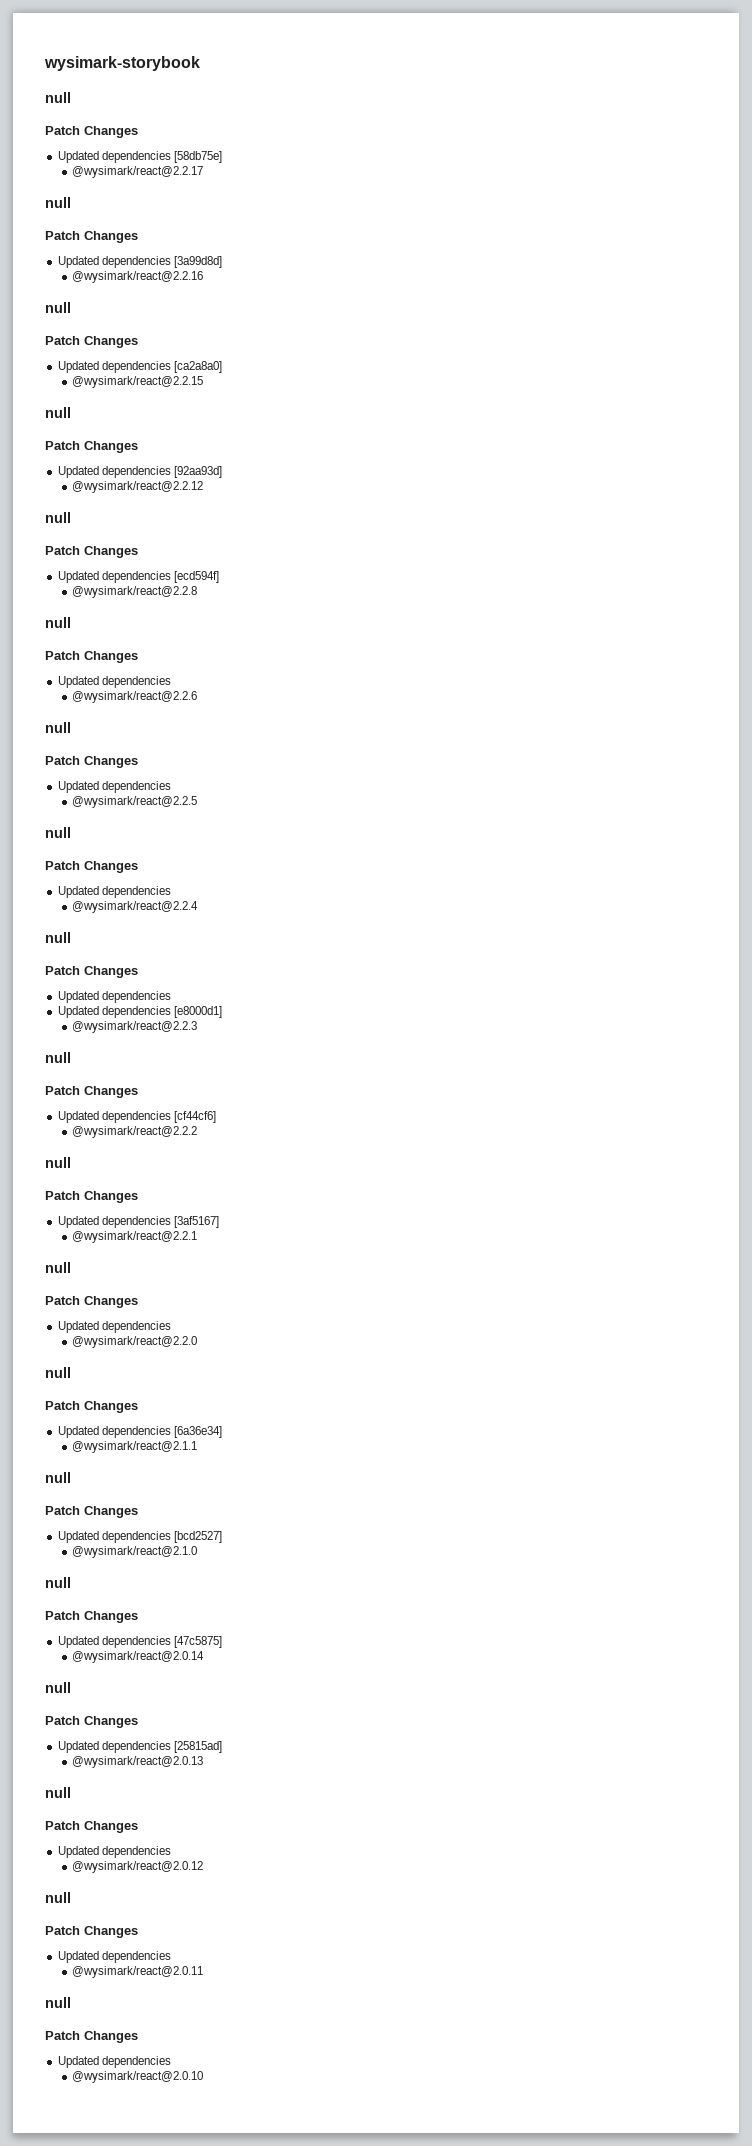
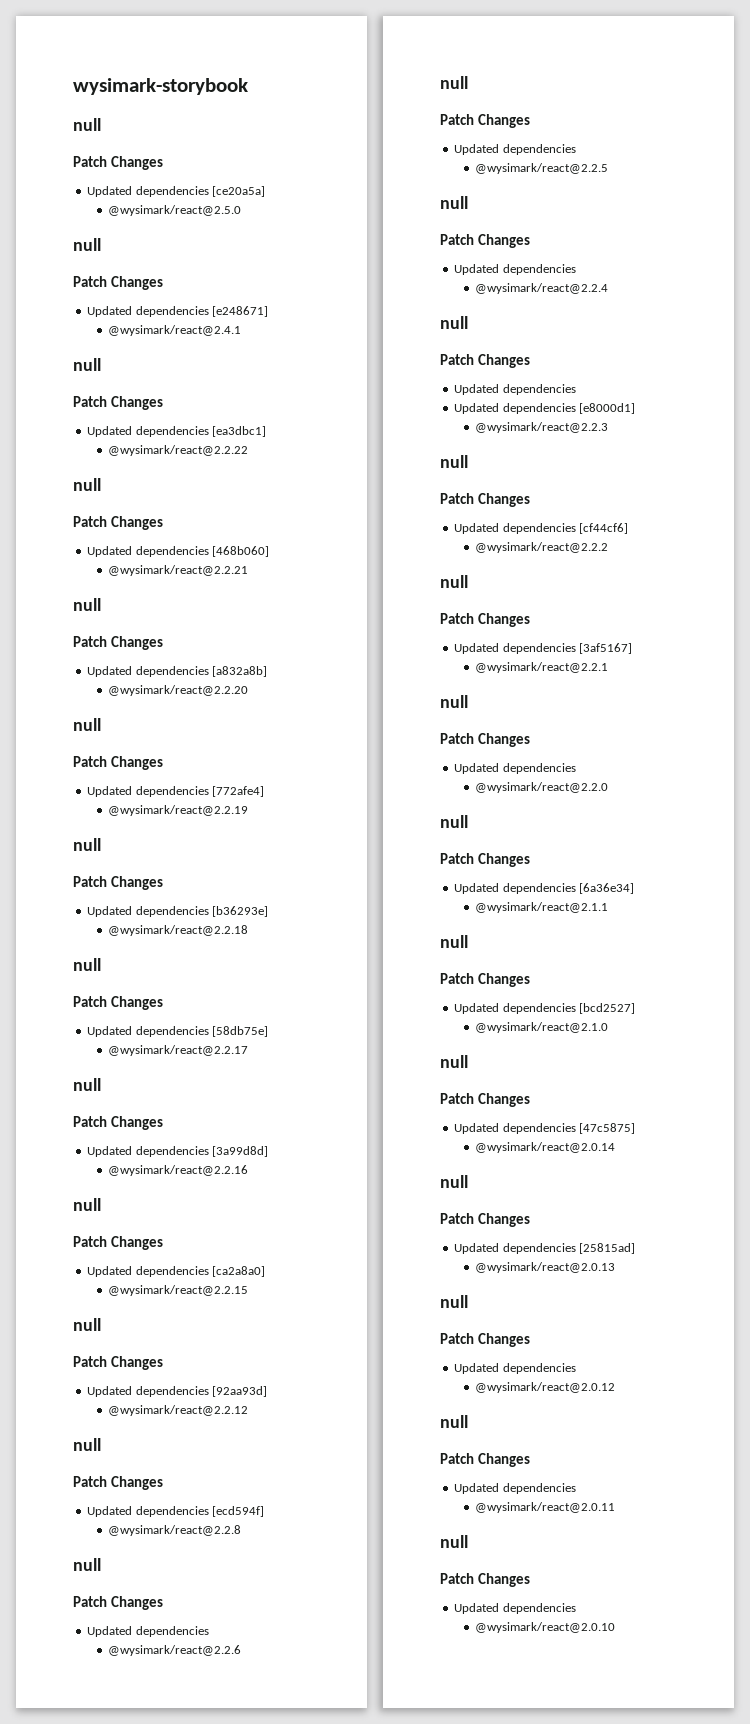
+ Updated dependencies [ce20a5a]
+ @wysimark/react@2.5.0
+ null
+ Patch Changes
+ Updated dependencies [e248671]
+ @wysimark/react@2.4.1
+ null
+ Patch Changes
+ Updated dependencies [ea3dbc1]
+ @wysimark/react@2.2.22
+ null
+ Patch Changes
+ Updated dependencies [468b060]
+ @wysimark/react@2.2.21
+ null
+ Patch Changes
+ Updated dependencies [a832a8b]
+ @wysimark/react@2.2.20
+ null
+ Patch Changes
+ Updated dependencies [772afe4]
+ @wysimark/react@2.2.19
+ null
+ Patch Changes
+ Updated dependencies [b36293e]
+ @wysimark/react@2.2.18
+ null
+ Patch Changes

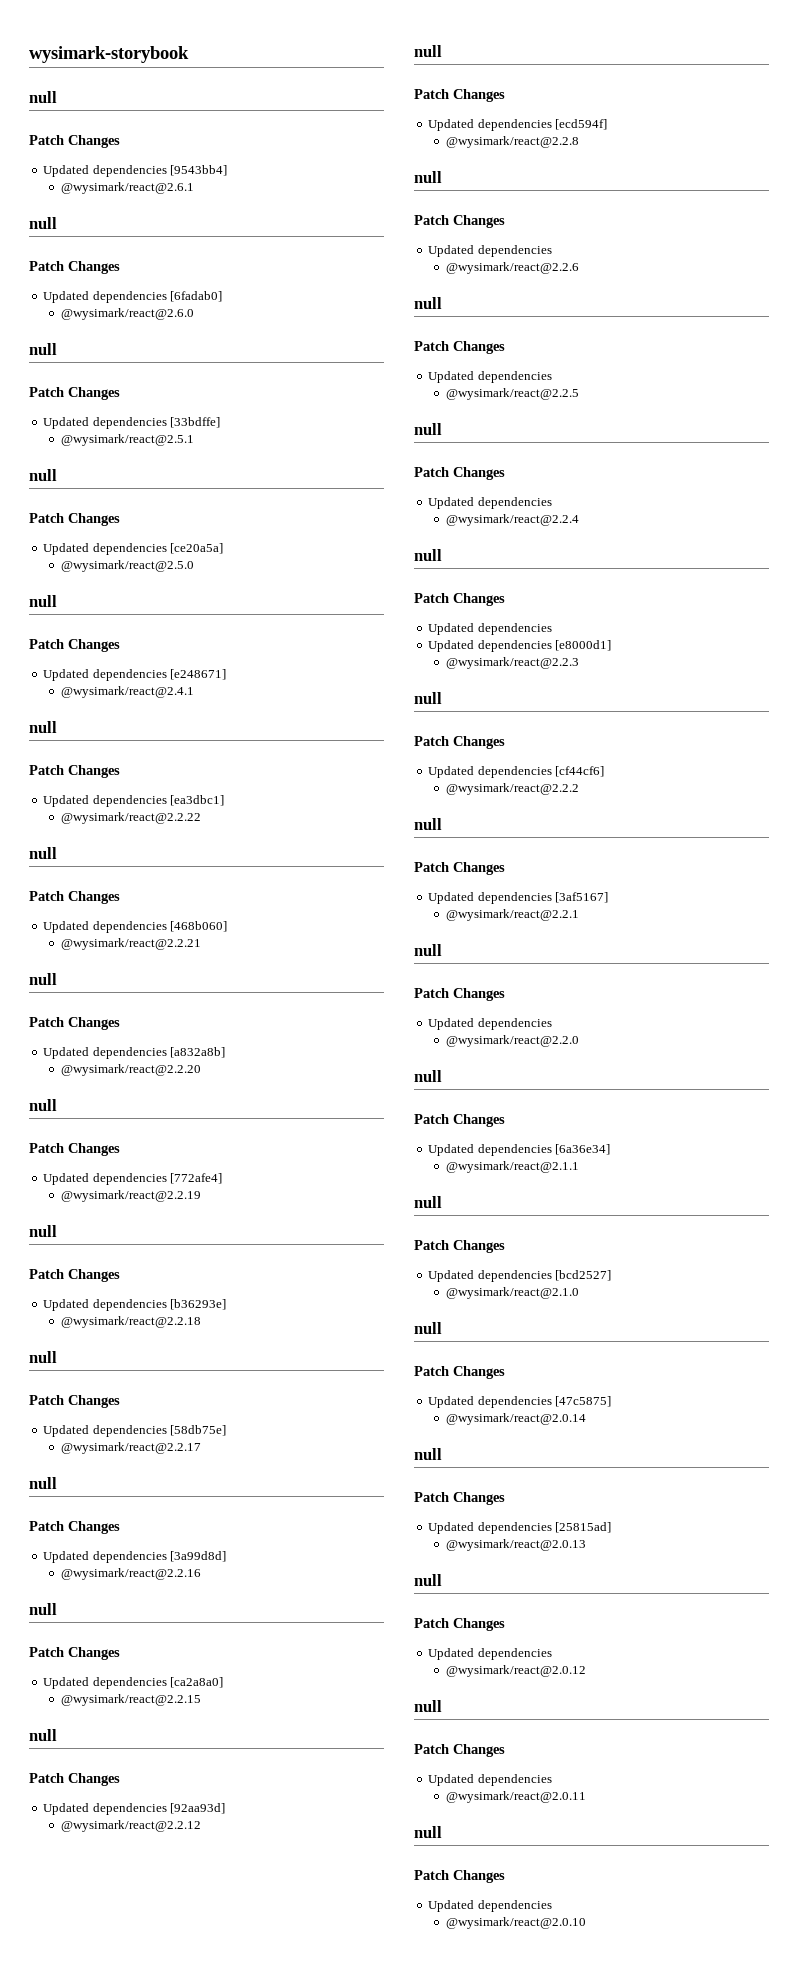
+ Updated dependencies [9543bb4]
+ @wysimark/react@2.6.1
+ null
+ Patch Changes
+ Updated dependencies [6fadab0]
+ @wysimark/react@2.6.0
+ null
+ Patch Changes
+ Updated dependencies [33bdffe]
+ @wysimark/react@2.5.1
+ null
+ Patch Changes

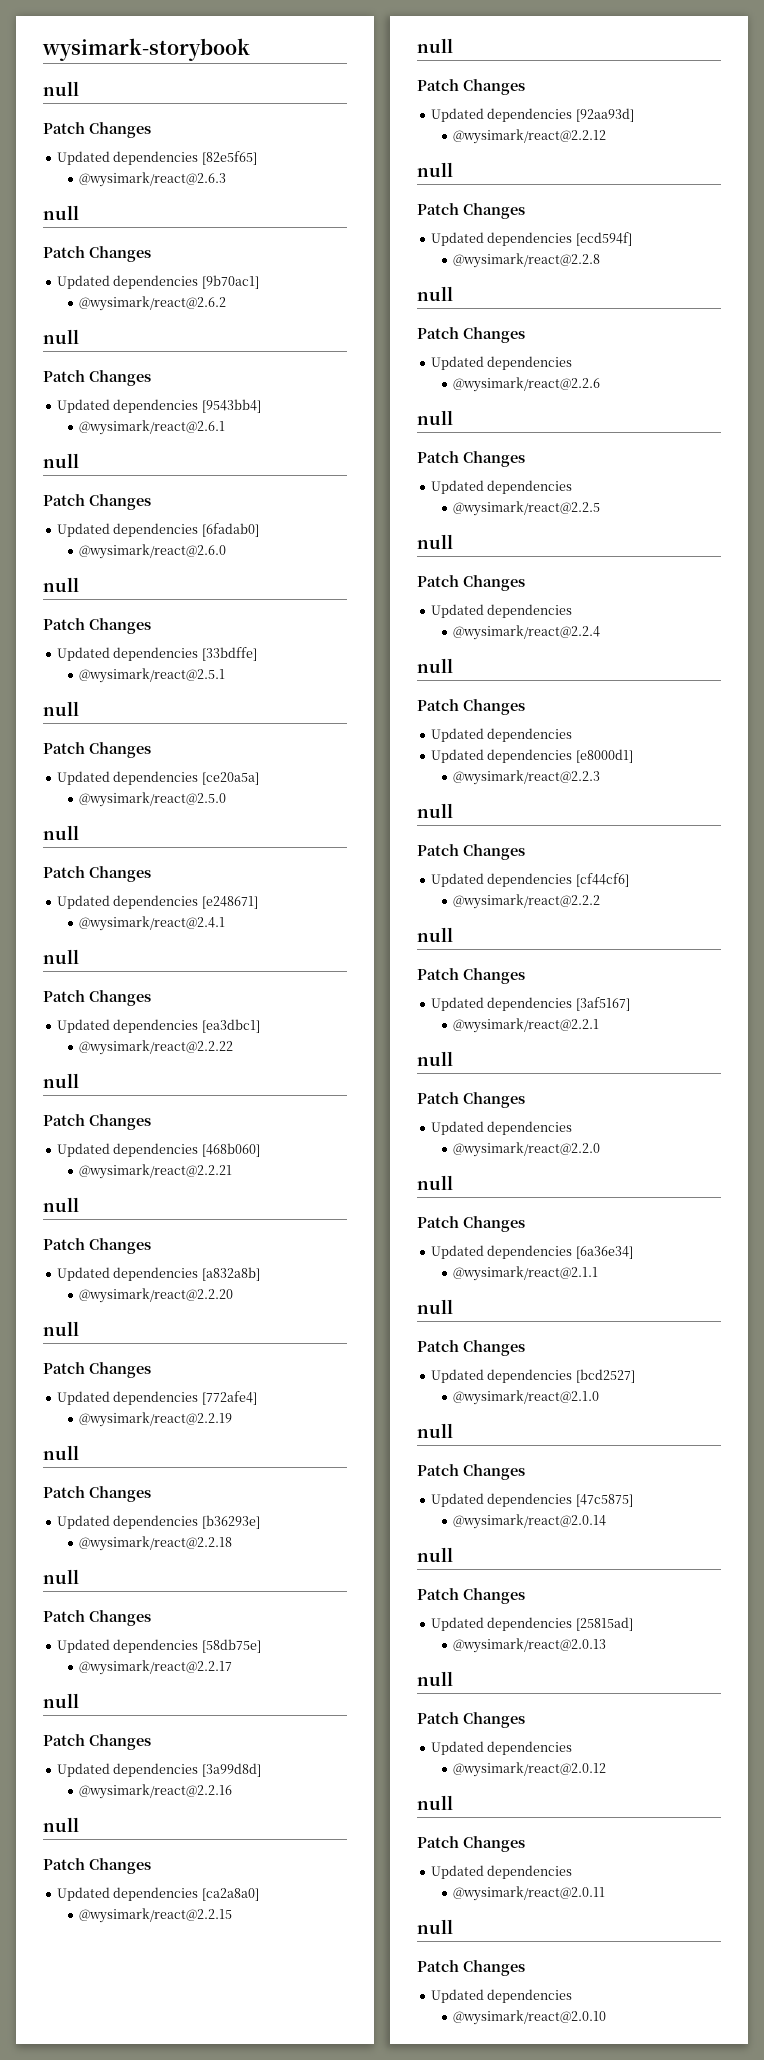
+ Updated dependencies [82e5f65]
+ @wysimark/react@2.6.3
+ null
+ Patch Changes
+ Updated dependencies [9b70ac1]
+ @wysimark/react@2.6.2
+ null
+ Patch Changes

